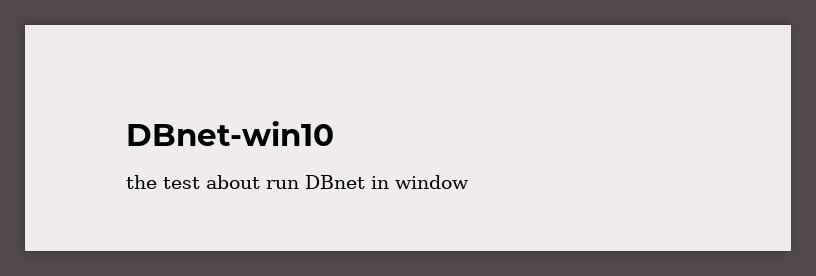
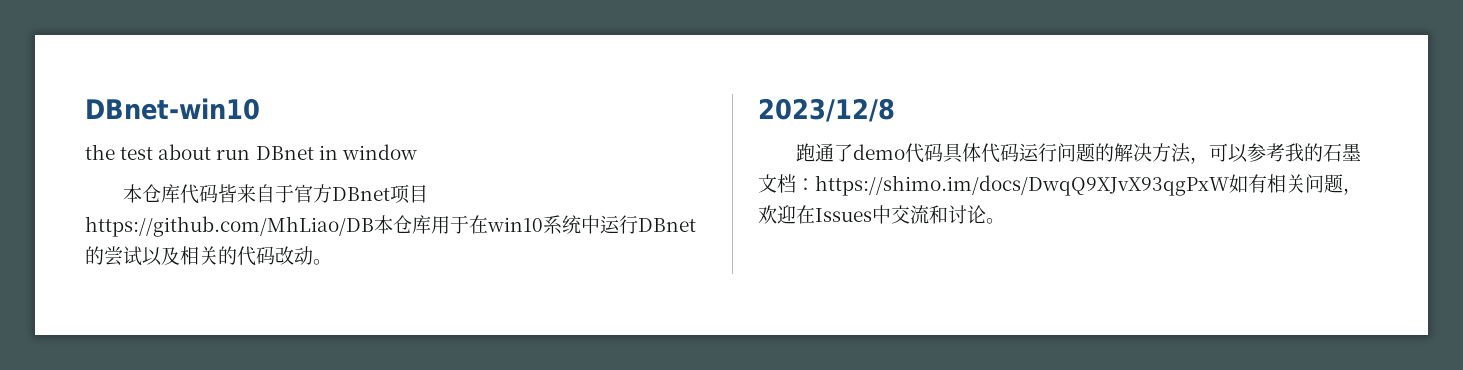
+ 本仓库代码皆来自于官方DBnet项目https://github.com/MhLiao/DB本仓库用于在win10系统中运行DBnet的尝试以及相关的代码改动。
+ 2023/12/8
+ 跑通了demo代码具体代码运行问题的解决方法，可以参考我的石墨文档：https://shimo.im/docs/DwqQ9XJvX93qgPxW如有相关问题，欢迎在Issues中交流和讨论。

